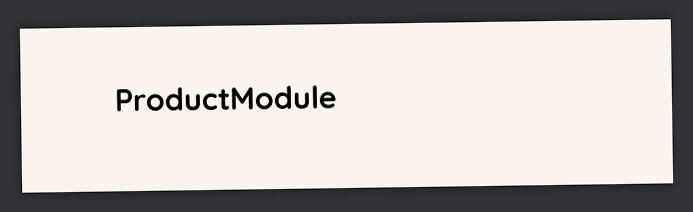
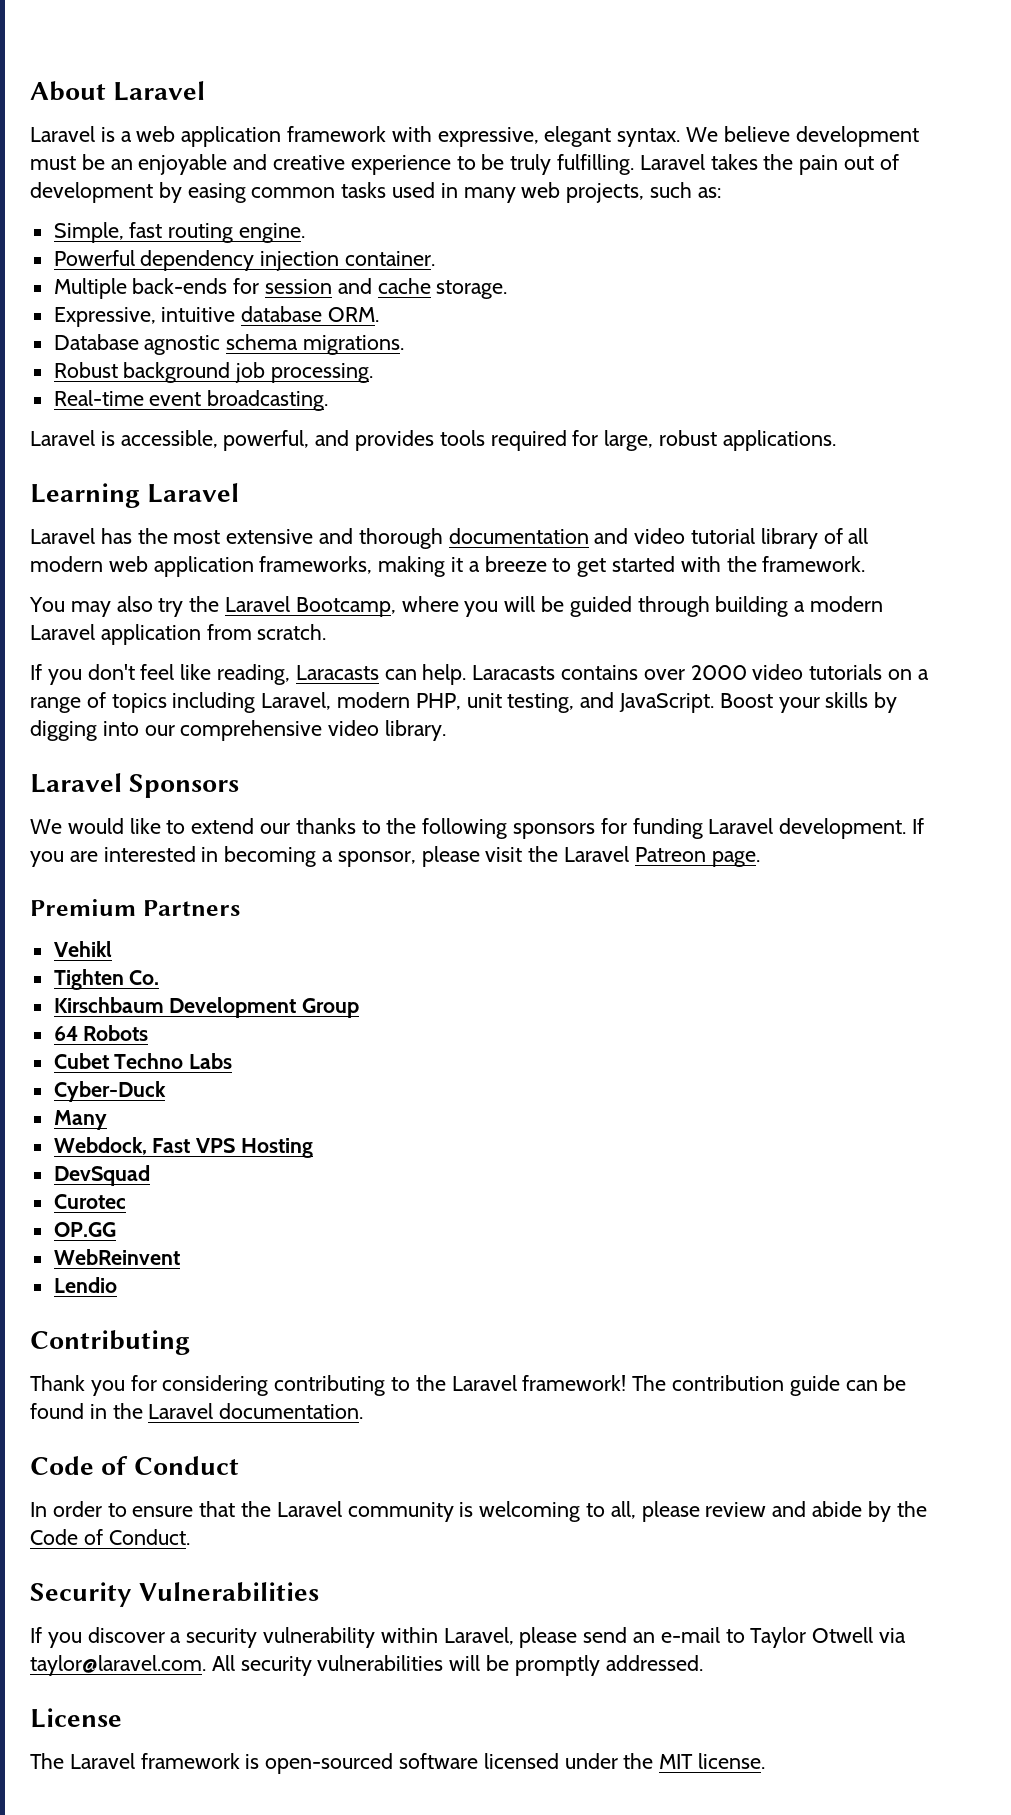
- ProductModule
+ About Laravel
+ Laravel is a web application framework with expressive, elegant syntax. We believe development must be an enjoyable and creative experience to be truly fulfilling. Laravel takes the pain out of development by easing common tasks used in many web projects, such as:
+ Simple, fast routing engine.
+ Powerful dependency injection container.
+ Multiple back-ends for session and cache storage.
+ Expressive, intuitive database ORM.
+ Database agnostic schema migrations.
+ Robust background job processing.
+ Real-time event broadcasting.
+ Laravel is accessible, powerful, and provides tools required for large, robust applications.
+ Learning Laravel
+ Laravel has the most extensive and thorough documentation and video tutorial library of all modern web application frameworks, making it a breeze to get started with the framework.
+ You may also try the Laravel Bootcamp, where you will be guided through building a modern Laravel application from scratch.
+ If you don't feel like reading, Laracasts can help. Laracasts contains over 2000 video tutorials on a range of topics including Laravel, modern PHP, unit testing, and JavaScript. Boost your skills by digging into our comprehensive video library.
+ Laravel Sponsors
+ We would like to extend our thanks to the following sponsors for funding Laravel development. If you are interested in becoming a sponsor, please visit the Laravel Patreon page.
+ Premium Partners
+ Vehikl
+ Tighten Co.
+ Kirschbaum Development Group
+ 64 Robots
+ Cubet Techno Labs
+ Cyber-Duck
+ Many
+ Webdock, Fast VPS Hosting
+ DevSquad
+ Curotec
+ OP.GG
+ WebReinvent
+ Lendio
+ Contributing
+ Thank you for considering contributing to the Laravel framework! The contribution guide can be found in the Laravel documentation.
+ Code of Conduct
+ In order to ensure that the Laravel community is welcoming to all, please review and abide by the Code of Conduct.
+ Security Vulnerabilities
+ If you discover a security vulnerability within Laravel, please send an e-mail to Taylor Otwell via taylor@laravel.com. All security vulnerabilities will be promptly addressed.
+ License
+ The Laravel framework is open-sourced software licensed under the MIT license.

